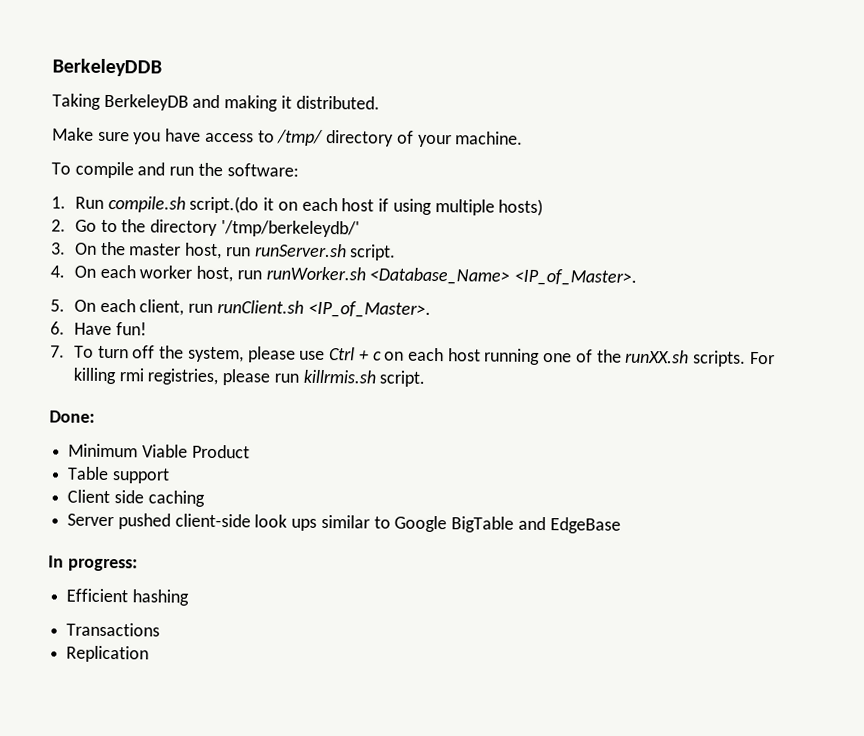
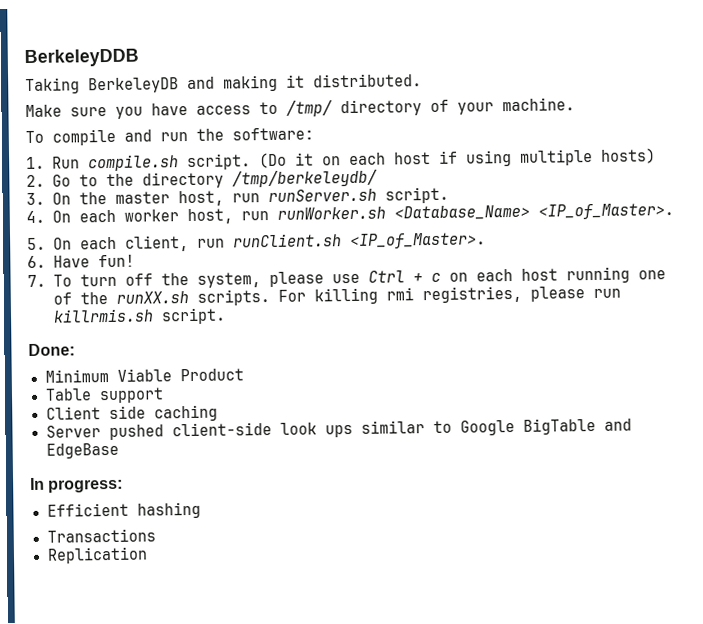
- 1. Run compile.sh script.(do it on each host if using multiple hosts)
+ 1. Run compile.sh script. (Do it on each host if using multiple hosts)
- 2. Go to the directory '/tmp/berkeleydb/'
+ 2. Go to the directory /tmp/berkeleydb/

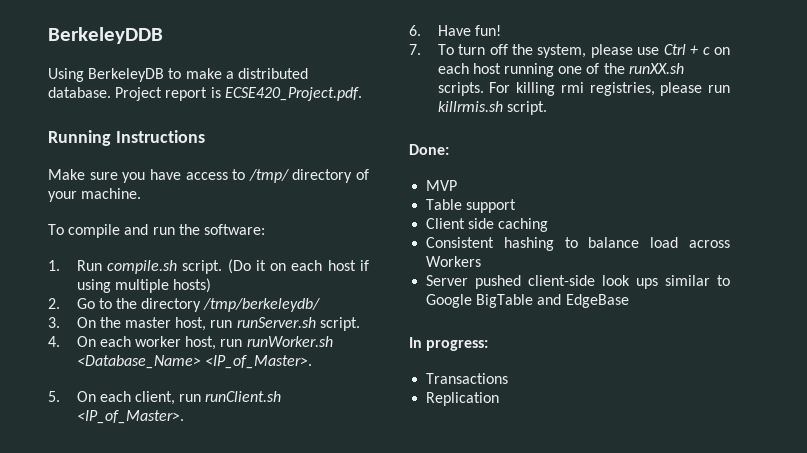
- Taking BerkeleyDB and making it distributed.
+ Using BerkeleyDB to make a distributed database. Project report is ECSE420_Project.pdf.
+ Running Instructions
- Minimum Viable Product
+ MVP
+ Consistent hashing to balance load across Workers
- Efficient hashing

